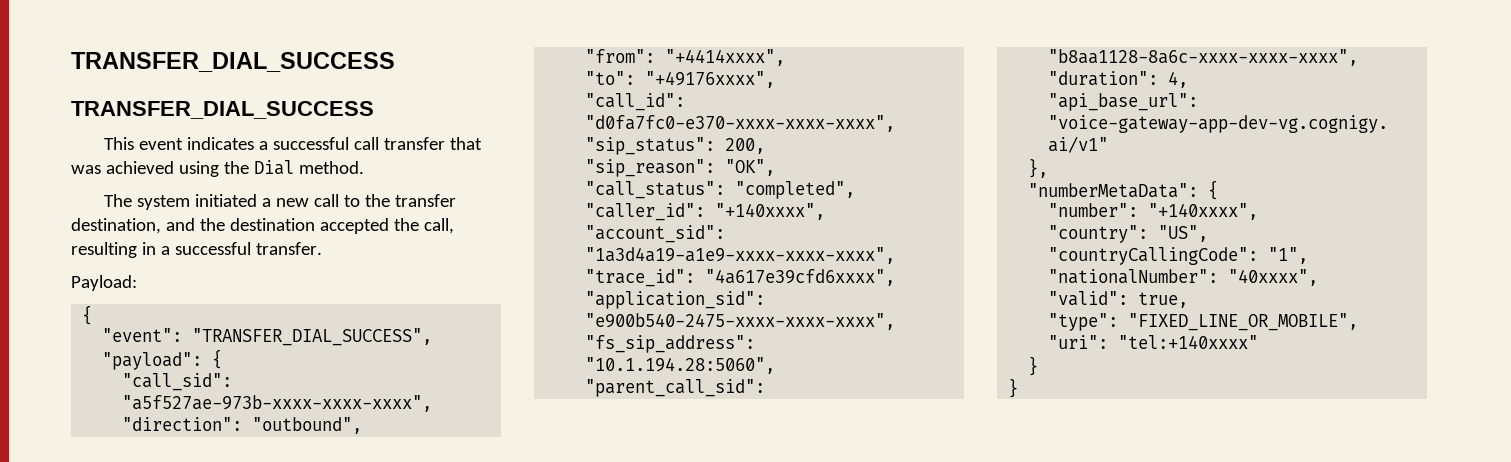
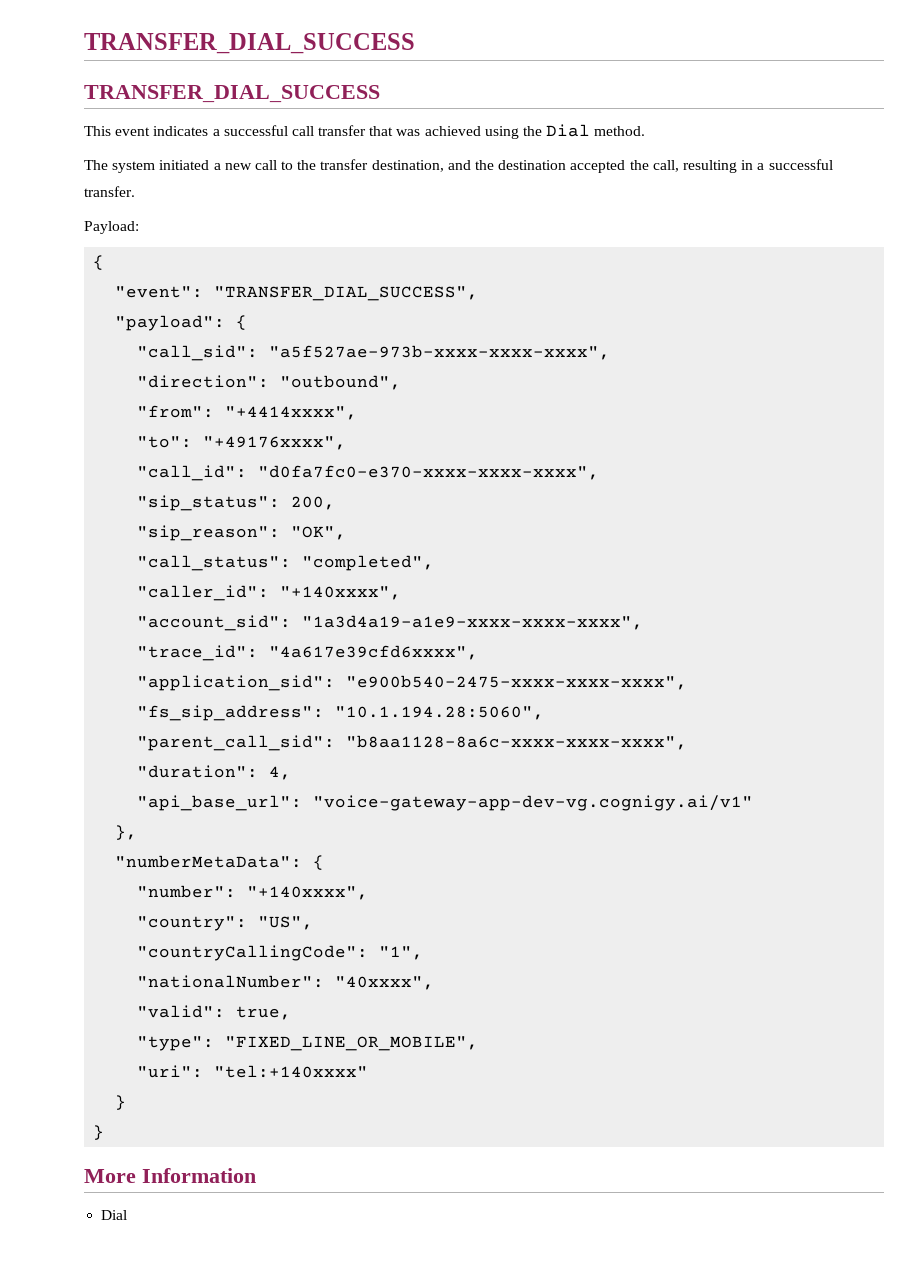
+ More Information
+ Dial

